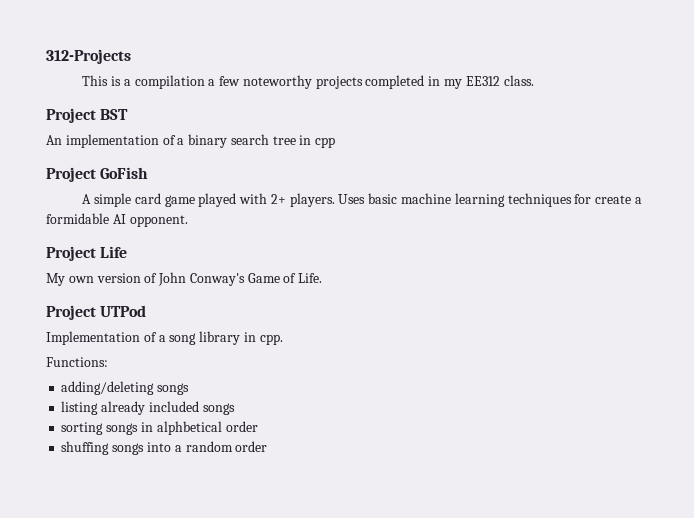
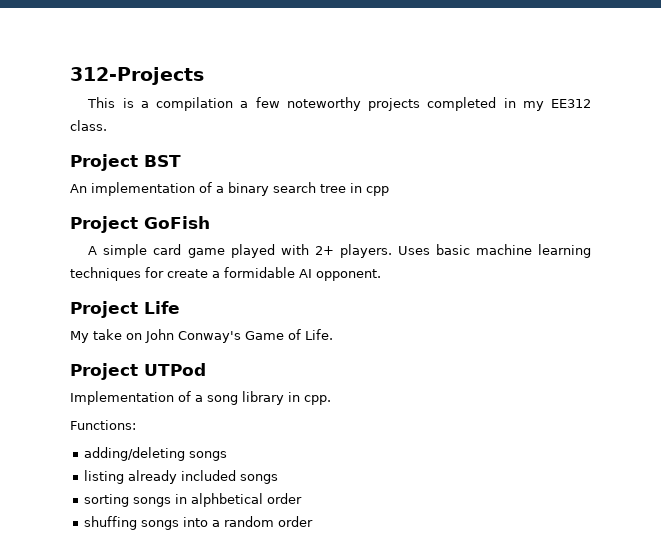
- My own version of John Conway's Game of Life.
+ My take on John Conway's Game of Life.

